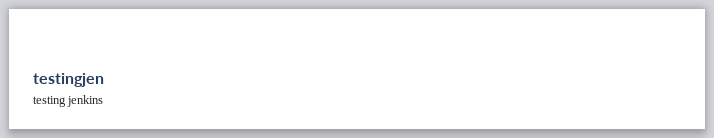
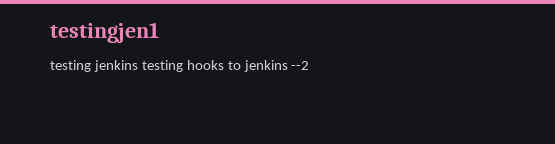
- testingjen
+ testingjen1
- testing jenkins
+ testing jenkins testing hooks to jenkins --2

